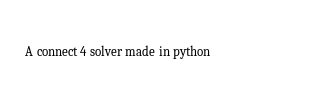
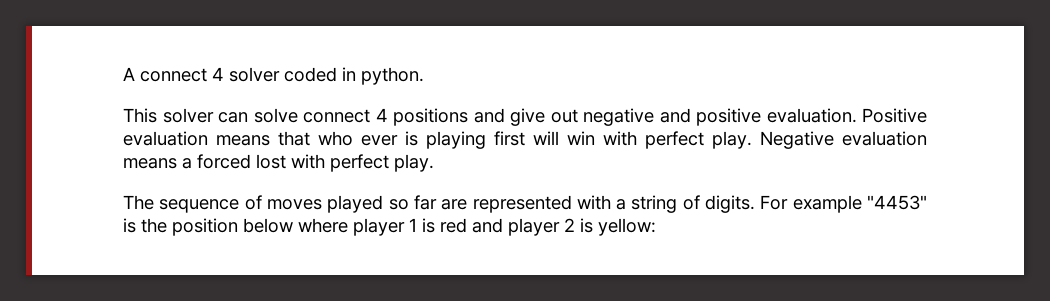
- A connect 4 solver made in python
+ A connect 4 solver coded in python.
+ This solver can solve connect 4 positions and give out negative and positive evaluation. Positive evaluation means that who ever is playing first will win with perfect play. Negative evaluation means a forced lost with perfect play.
+ The sequence of moves played so far are represented with a string of digits. For example "4453" is the position below where player 1 is red and player 2 is yellow:

